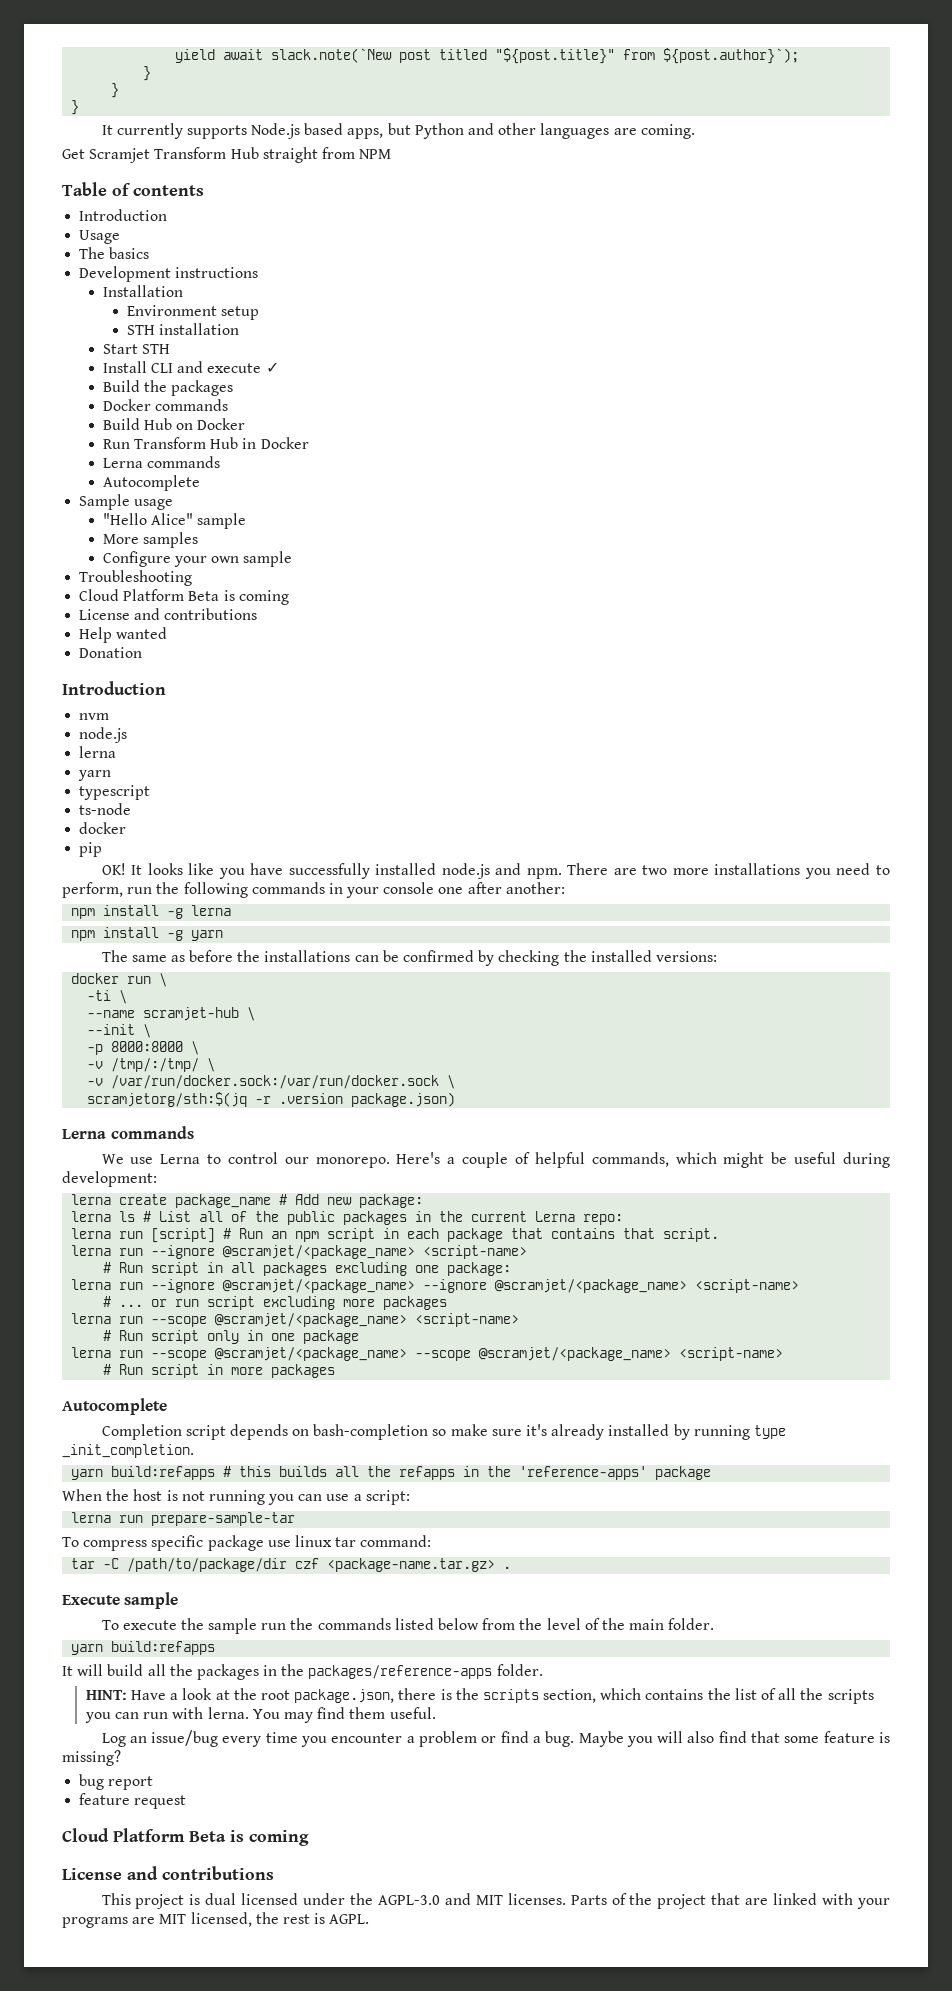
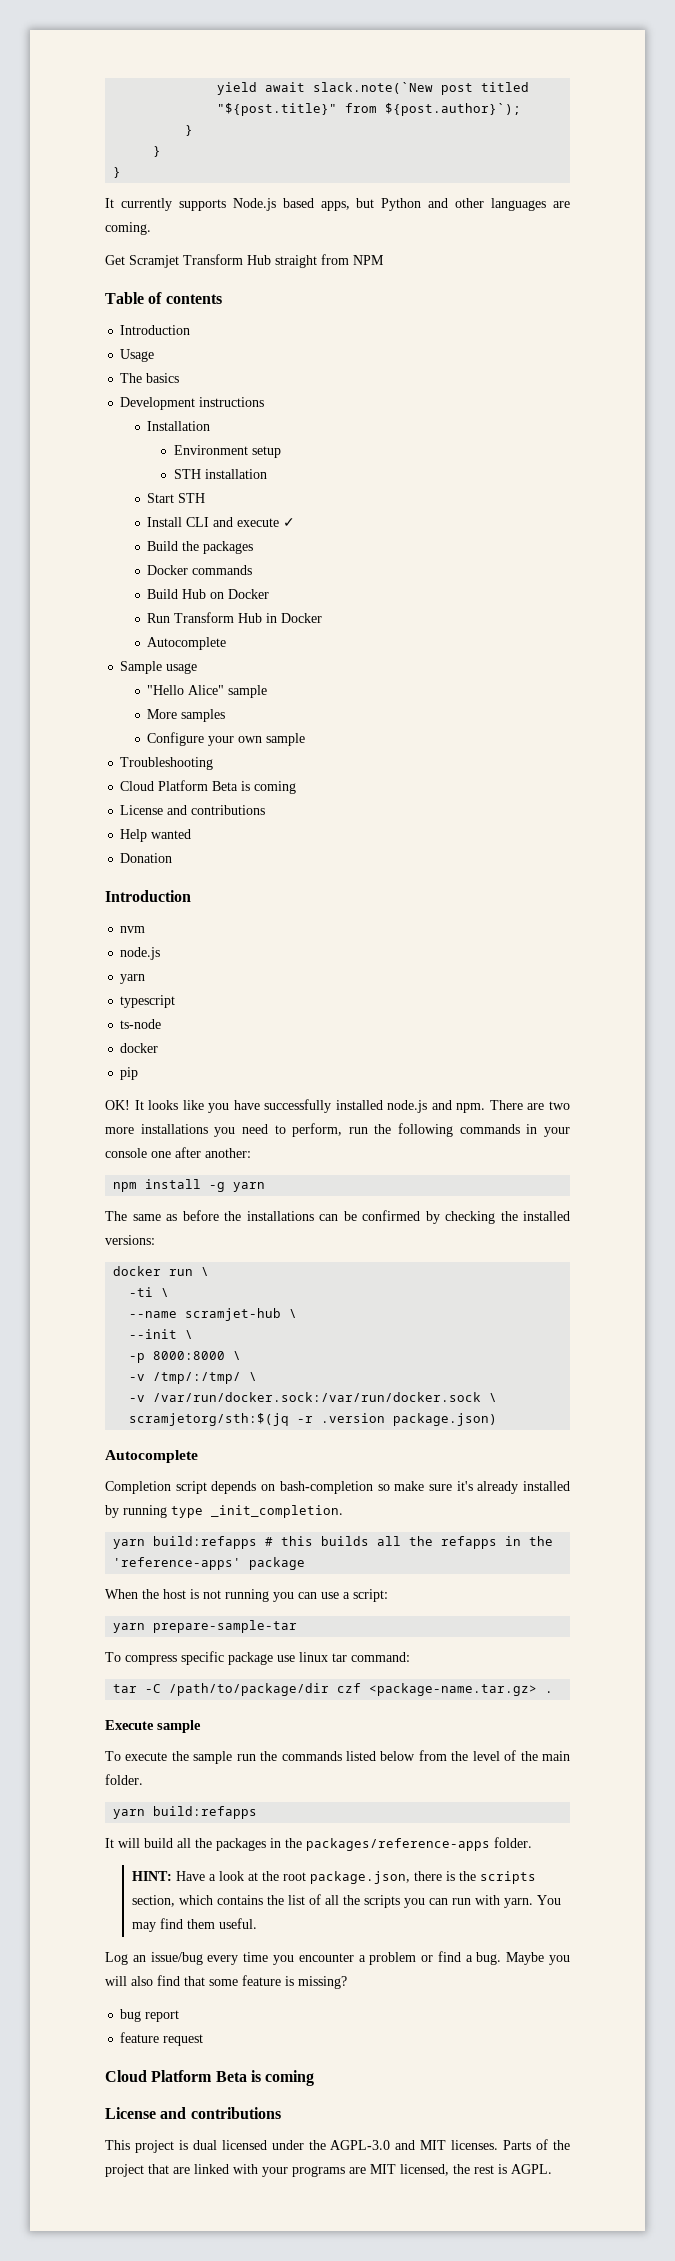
  Run Transform Hub in Docker
- Lerna commands
  nvm
  node.js
- lerna
- npm install -g lerna
  scramjetorg/sth:$(jq -r .version package.json)
- Lerna commands
- We use Lerna to control our monorepo. Here's a couple of helpful commands, which might be useful during development:
- lerna create package_name # Add new package:
- lerna ls # List all of the public packages in the current Lerna repo:
- lerna run [script] # Run an npm script in each package that contains that script.
- lerna run --ignore @scramjet/<package_name> <script-name>
- # Run script in all packages excluding one package:
- lerna run --ignore @scramjet/<package_name> --ignore @scramjet/<package_name> <script-name>
- # ... or run script excluding more packages
- lerna run --scope @scramjet/<package_name> <script-name>
- # Run script only in one package
- lerna run --scope @scramjet/<package_name> --scope @scramjet/<package_name> <script-name>
- # Run script in more packages
- lerna run prepare-sample-tar
+ yarn prepare-sample-tar
- HINT: Have a look at the root package.json, there is the scripts section, which contains the list of all the scripts you can run with lerna.
+ HINT: Have a look at the root package.json, there is the scripts section, which contains the list of all the scripts you can run with yarn.

